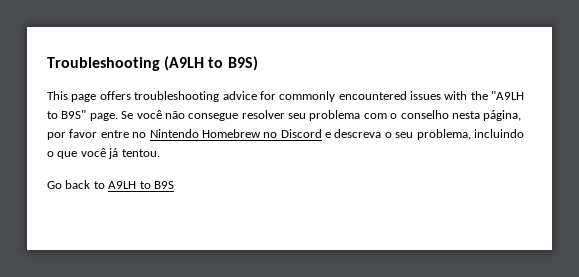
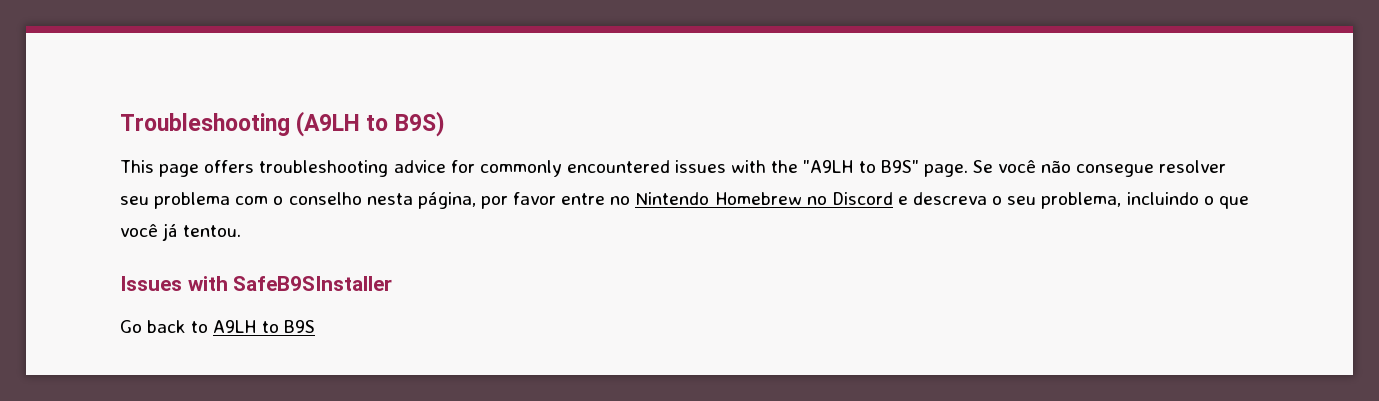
+ Issues with SafeB9SInstaller

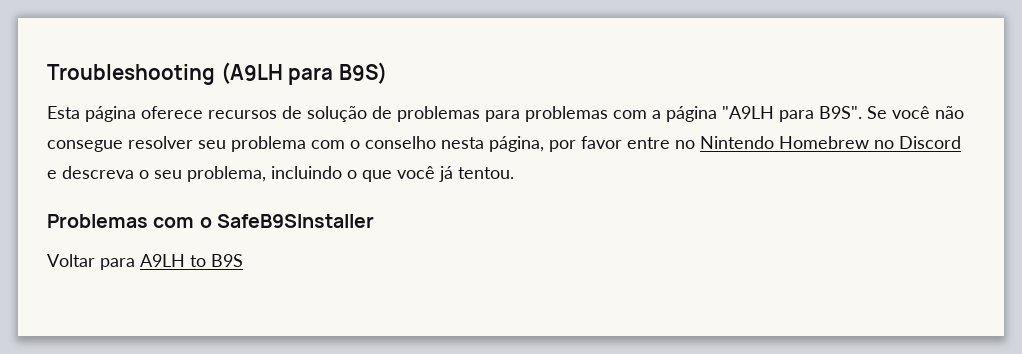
- Troubleshooting (A9LH to B9S)
+ Troubleshooting (A9LH para B9S)
- This page offers troubleshooting advice for commonly encountered issues with the "A9LH to B9S" page.
+ Esta página oferece recursos de solução de problemas para problemas com a página "A9LH para B9S".
- Issues with SafeB9SInstaller
- Go back to A9LH to B9S
+ Problemas com o SafeB9SInstaller
+ Voltar para A9LH to B9S

